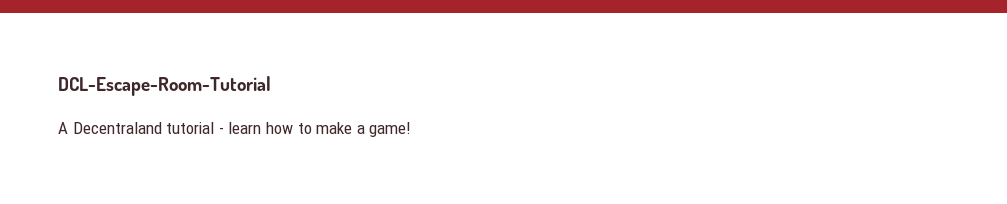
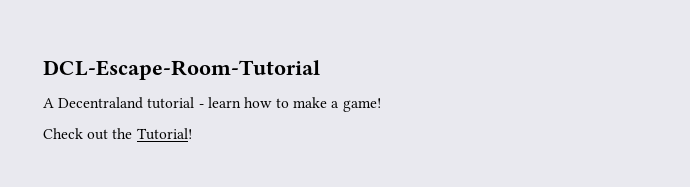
+ Check out the Tutorial!

